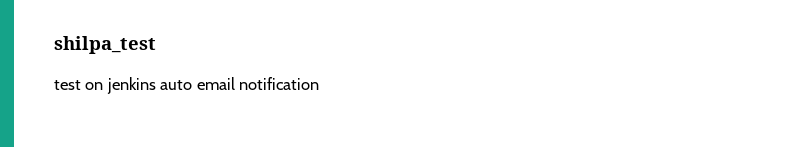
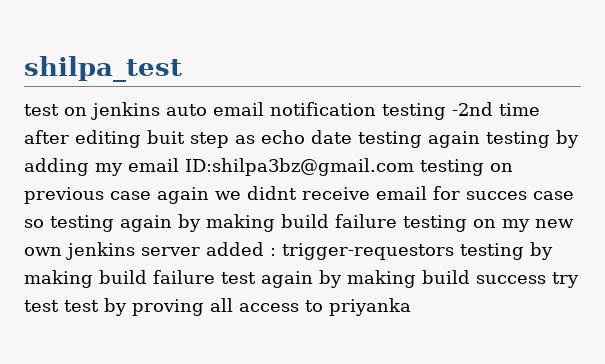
- test on jenkins auto email notification
+ test on jenkins auto email notification testing -2nd time after editing buit step as echo date testing again testing by adding my email ID:shilpa3bz@gmail.com testing on previous case again we didnt receive email for succes case so testing again by making build failure testing on my new own jenkins server added : trigger-requestors testing by making build failure test again by making build success try test test by proving all access to priyanka

